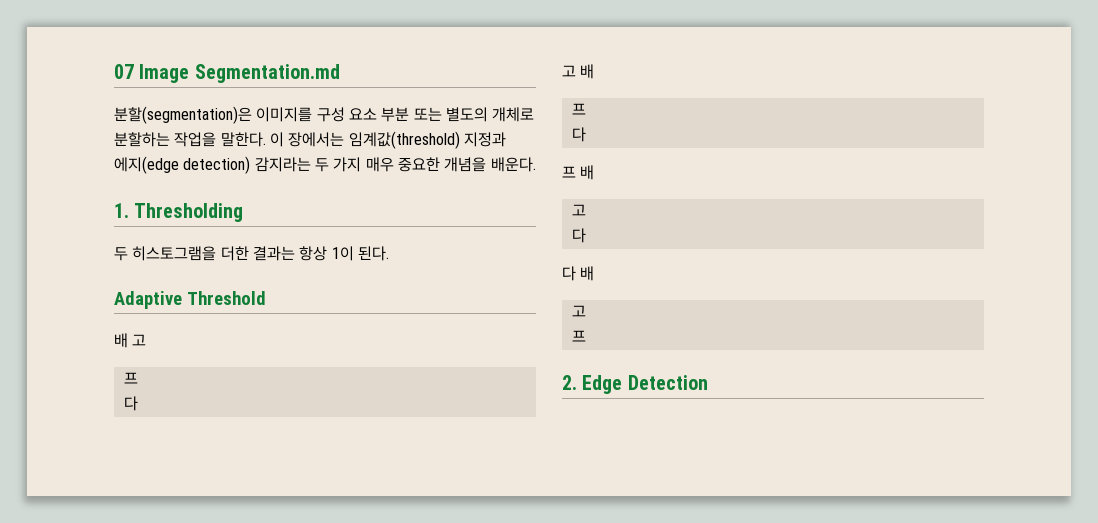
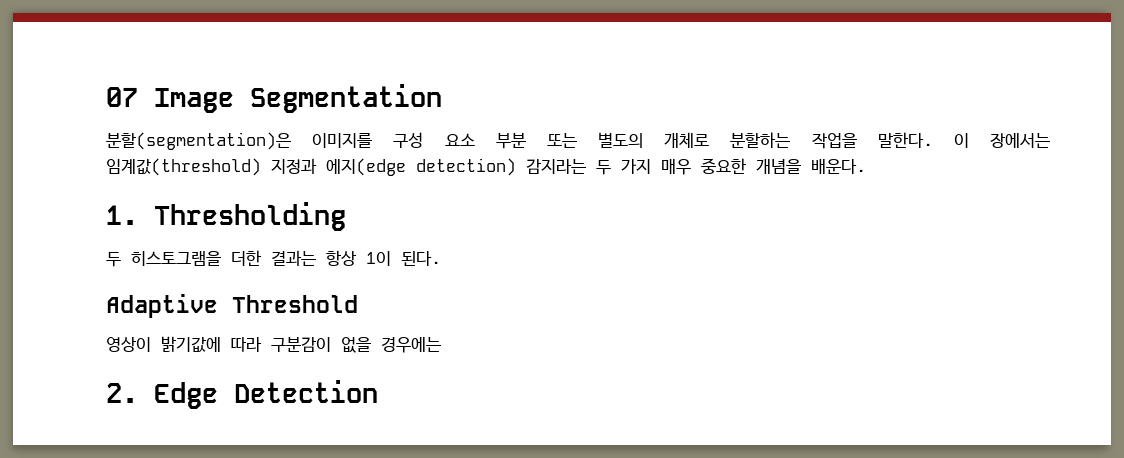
- 07 Image Segmentation.md
+ 07 Image Segmentation
- 배 고
- 프
- 다
- 고 배
- 프
- 다
- 프 배
- 고
- 다
- 다 배
- 고
- 프
+ 영상이 밝기값에 따라 구분감이 없을 경우에는

